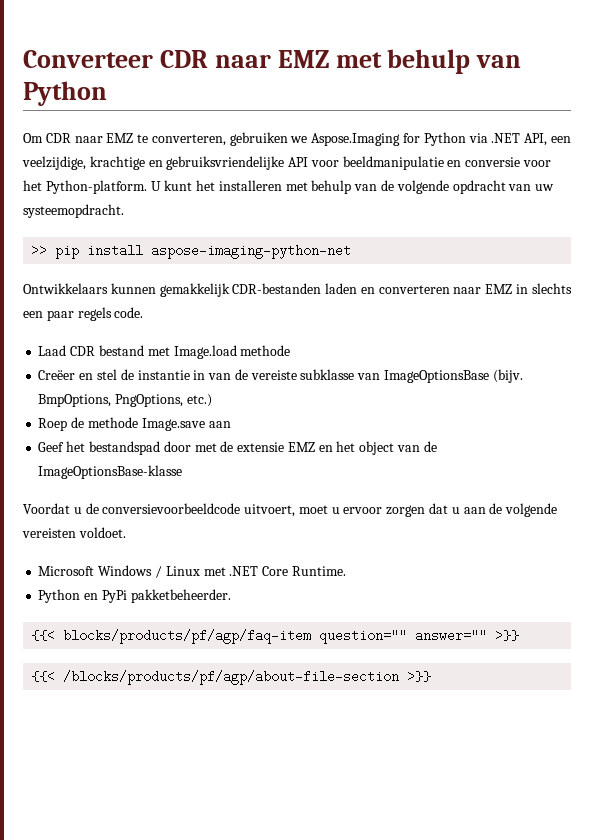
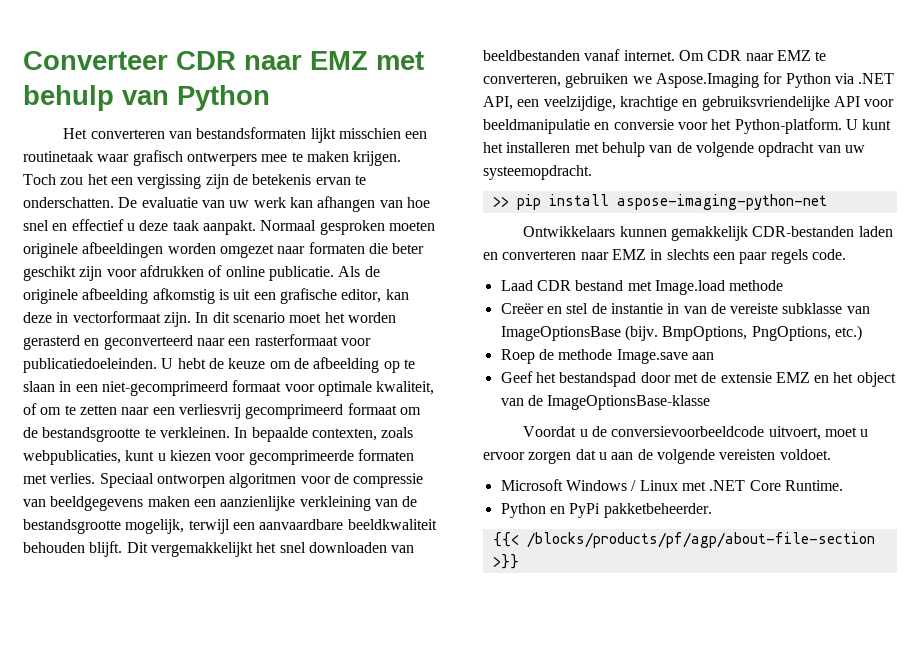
+ Het converteren van bestandsformaten lijkt misschien een routinetaak waar grafisch ontwerpers mee te maken krijgen. Toch zou het een vergissing zijn de betekenis ervan te onderschatten. De evaluatie van uw werk kan afhangen van hoe snel en effectief u deze taak aanpakt. Normaal gesproken moeten originele afbeeldingen worden omgezet naar formaten die beter geschikt zijn voor afdrukken of online publicatie. Als de originele afbeelding afkomstig is uit een grafische editor, kan deze in vectorformaat zijn. In dit scenario moet het worden gerasterd en geconverteerd naar een rasterformaat voor publicatiedoeleinden. U hebt de keuze om de afbeelding op te slaan in een niet-gecomprimeerd formaat voor optimale kwaliteit, of om te zetten naar een verliesvrij gecomprimeerd formaat om de bestandsgrootte te verkleinen. In bepaalde contexten, zoals webpublicaties, kunt u kiezen voor gecomprimeerde formaten met verlies. Speciaal ontworpen algoritmen voor de compressie van beeldgegevens maken een aanzienlijke verkleining van de bestandsgrootte mogelijk, terwijl een aanvaardbare beeldkwaliteit behouden blijft. Dit vergemakkelijkt het snel downloaden van beeldbestanden vanaf internet.
- {{< blocks/products/pf/agp/faq-item question="" answer="" >}}

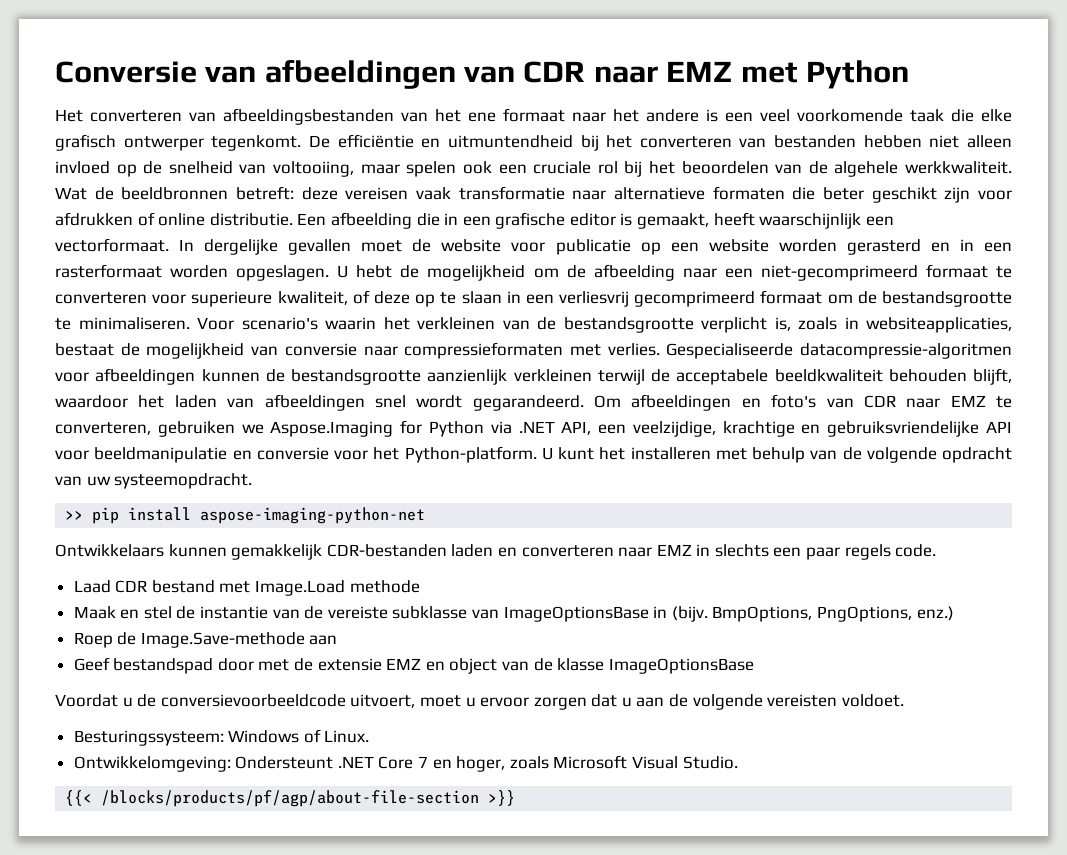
- Converteer CDR naar EMZ met behulp van Python
+ Conversie van afbeeldingen van CDR naar EMZ met Python
- Het converteren van bestandsformaten lijkt misschien een routinetaak waar grafisch ontwerpers mee te maken krijgen. Toch zou het een vergissing zijn de betekenis ervan te onderschatten. De evaluatie van uw werk kan afhangen van hoe snel en effectief u deze taak aanpakt. Normaal gesproken moeten originele afbeeldingen worden omgezet naar formaten die beter geschikt zijn voor afdrukken of online publicatie. Als de originele afbeelding afkomstig is uit een grafische editor, kan deze in vectorformaat zijn. In dit scenario moet het worden gerasterd en geconverteerd naar een rasterformaat voor publicatiedoeleinden.
+ Het converteren van afbeeldingsbestanden van het ene formaat naar het andere is een veel voorkomende taak die elke grafisch ontwerper tegenkomt. De efficiëntie en uitmuntendheid bij het converteren van bestanden hebben niet alleen invloed op de snelheid van voltooiing, maar spelen ook een cruciale rol bij het beoordelen van de algehele werkkwaliteit. Wat de beeldbronnen betreft: deze vereisen vaak transformatie naar alternatieve formaten die beter geschikt zijn voor afdrukken of online distributie. Een afbeelding die in een grafische editor is gemaakt, heeft waarschijnlijk een vectorformaat. In dergelijke gevallen moet de website voor publicatie op een website worden gerasterd en in een rasterformaat worden opgeslagen.
- U hebt de keuze om de afbeelding op te slaan in een niet-gecomprimeerd formaat voor optimale kwaliteit, of om te zetten naar een verliesvrij gecomprimeerd formaat om de bestandsgrootte te verkleinen. In bepaalde contexten, zoals webpublicaties, kunt u kiezen voor gecomprimeerde formaten met verlies. Speciaal ontworpen algoritmen voor de compressie van beeldgegevens maken een aanzienlijke verkleining van de bestandsgrootte mogelijk, terwijl een aanvaardbare beeldkwaliteit behouden blijft. Dit vergemakkelijkt het snel downloaden van beeldbestanden vanaf internet. Om CDR naar EMZ te converteren, gebruiken we Aspose.Imaging for Python via .NET API, een veelzijdige, krachtige en gebruiksvriendelijke API voor beeldmanipulatie en conversie voor het Python-platform.
+ U hebt de mogelijkheid om de afbeelding naar een niet-gecomprimeerd formaat te converteren voor superieure kwaliteit, of deze op te slaan in een verliesvrij gecomprimeerd formaat om de bestandsgrootte te minimaliseren. Voor scenario's waarin het verkleinen van de bestandsgrootte verplicht is, zoals in websiteapplicaties, bestaat de mogelijkheid van conversie naar compressieformaten met verlies. Gespecialiseerde datacompressie-algoritmen voor afbeeldingen kunnen de bestandsgrootte aanzienlijk verkleinen terwijl de acceptabele beeldkwaliteit behouden blijft, waardoor het laden van afbeeldingen snel wordt gegarandeerd. Om afbeeldingen en foto's van CDR naar EMZ te converteren, gebruiken we Aspose.Imaging for Python via .NET API, een veelzijdige, krachtige en gebruiksvriendelijke API voor beeldmanipulatie en conversie voor het Python-platform.
- Laad CDR bestand met Image.load methode
+ Laad CDR bestand met Image.Load methode
- Creëer en stel de instantie in van de vereiste subklasse van ImageOptionsBase (bijv.
+ Maak en stel de instantie van de vereiste subklasse van ImageOptionsBase in (bijv.
- BmpOptions, PngOptions, etc.)
+ BmpOptions, PngOptions, enz.)
- Roep de methode Image.save aan
+ Roep de Image.Save-methode aan
- Geef het bestandspad door met de extensie EMZ en het object van de ImageOptionsBase-klasse
+ Geef bestandspad door met de extensie EMZ en object van de klasse ImageOptionsBase
- Microsoft Windows / Linux met .NET Core Runtime.
- Python en PyPi pakketbeheerder.
+ Besturingssysteem: Windows of Linux.
+ Ontwikkelomgeving: Ondersteunt .NET Core 7 en hoger, zoals Microsoft Visual Studio.

